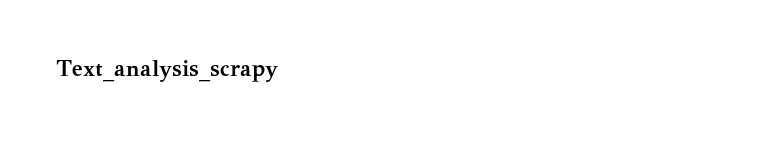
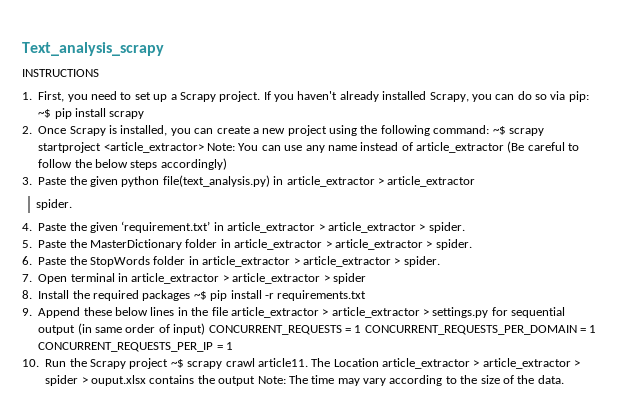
+ INSTRUCTIONS
+ 1. First, you need to set up a Scrapy project. If you haven't already installed Scrapy, you can do so via pip: ~$ pip install scrapy
+ 2. Once Scrapy is installed, you can create a new project using the following command: ~$ scrapy startproject <article_extractor> Note: You can use any name instead of article_extractor (Be careful to follow the below steps accordingly)
+ 3. Paste the given python file(text_analysis.py) in article_extractor > article_extractor
+ spider.
+ 4. Paste the given ‘requirement.txt’ in article_extractor > article_extractor > spider.
+ 5. Paste the MasterDictionary folder in article_extractor > article_extractor > spider.
+ 6. Paste the StopWords folder in article_extractor > article_extractor > spider.
+ 7. Open terminal in article_extractor > article_extractor > spider
+ 8. Install the required packages ~$ pip install -r requirements.txt
+ 9. Append these below lines in the file article_extractor > article_extractor > settings.py for sequential output (in same order of input) CONCURRENT_REQUESTS = 1 CONCURRENT_REQUESTS_PER_DOMAIN = 1 CONCURRENT_REQUESTS_PER_IP = 1
+ 10. Run the Scrapy project ~$ scrapy crawl article11. The Location article_extractor > article_extractor > spider > ouput.xlsx contains the output Note: The time may vary according to the size of the data.

